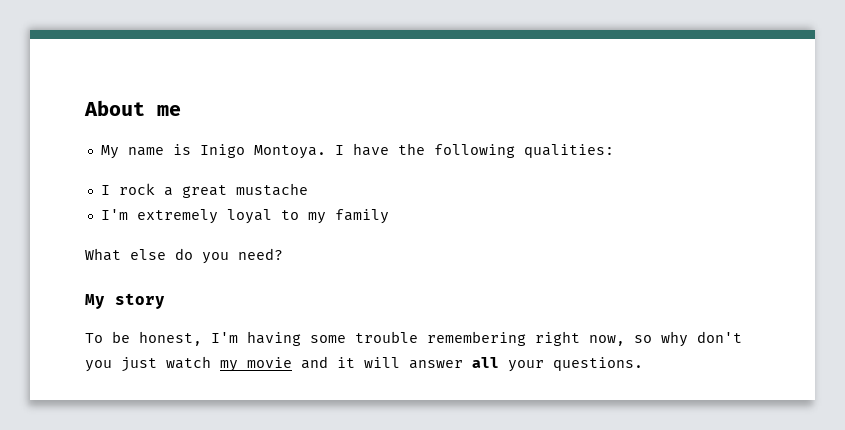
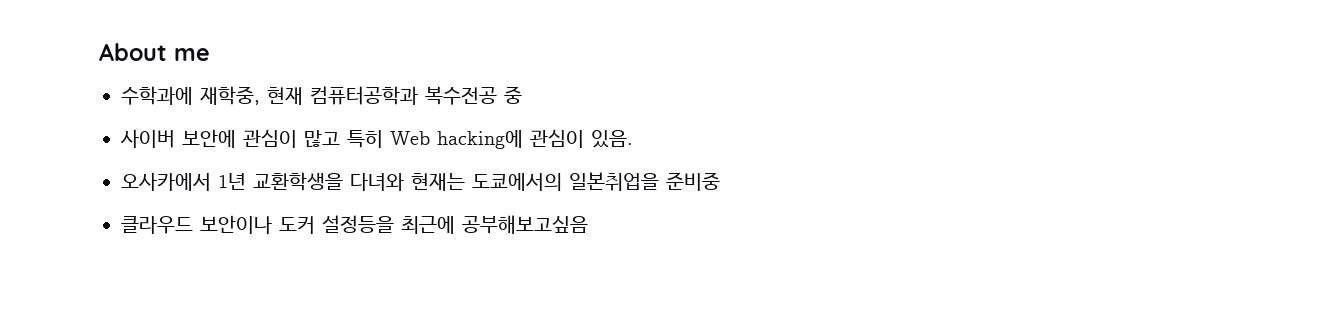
- My name is Inigo Montoya. I have the following qualities:
- I rock a great mustache
- I'm extremely loyal to my family
- What else do you need?
- My story
- To be honest, I'm having some trouble remembering right now, so why don't you just watch my movie and it will answer all your questions.
+ 수학과에 재학중, 현재 컴퓨터공학과 복수전공 중
+ 사이버 보안에 관심이 많고 특히 Web hacking에 관심이 있음.
+ 오사카에서 1년 교환학생을 다녀와 현재는 도쿄에서의 일본취업을 준비중
+ 클라우드 보안이나 도커 설정등을 최근에 공부해보고싶음

